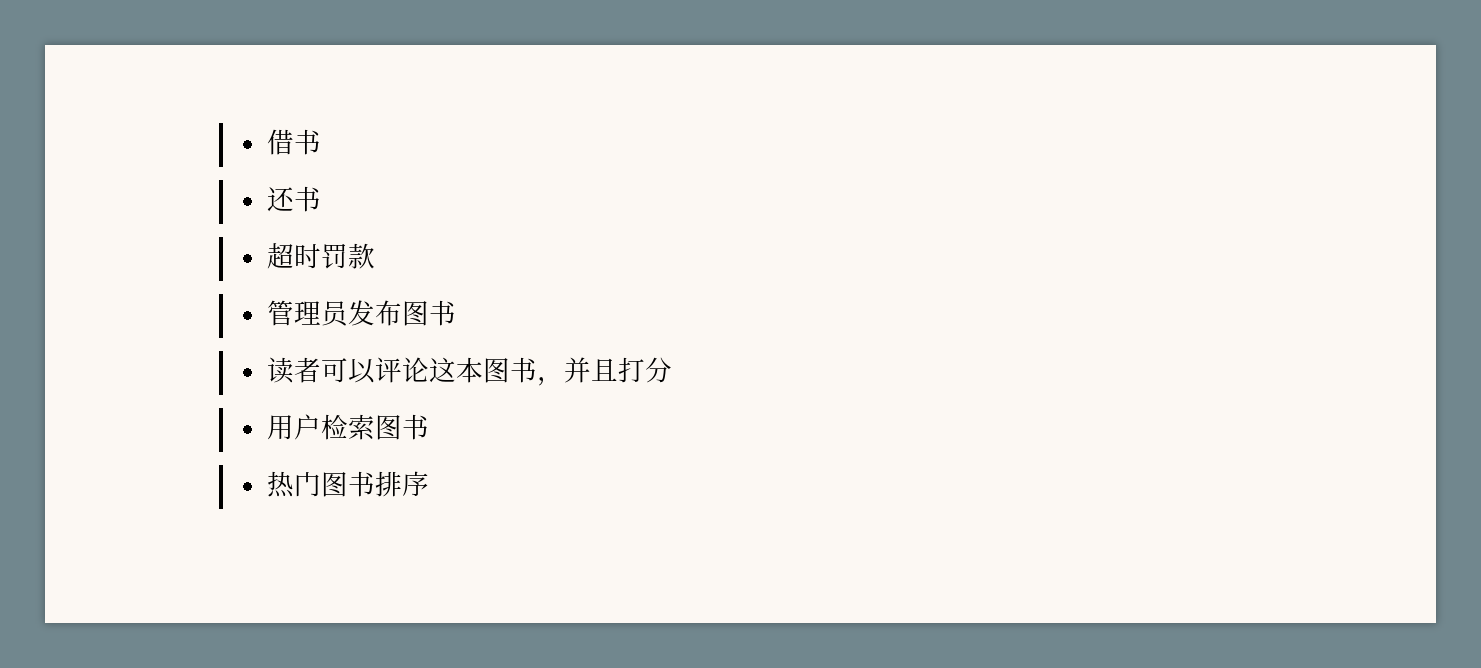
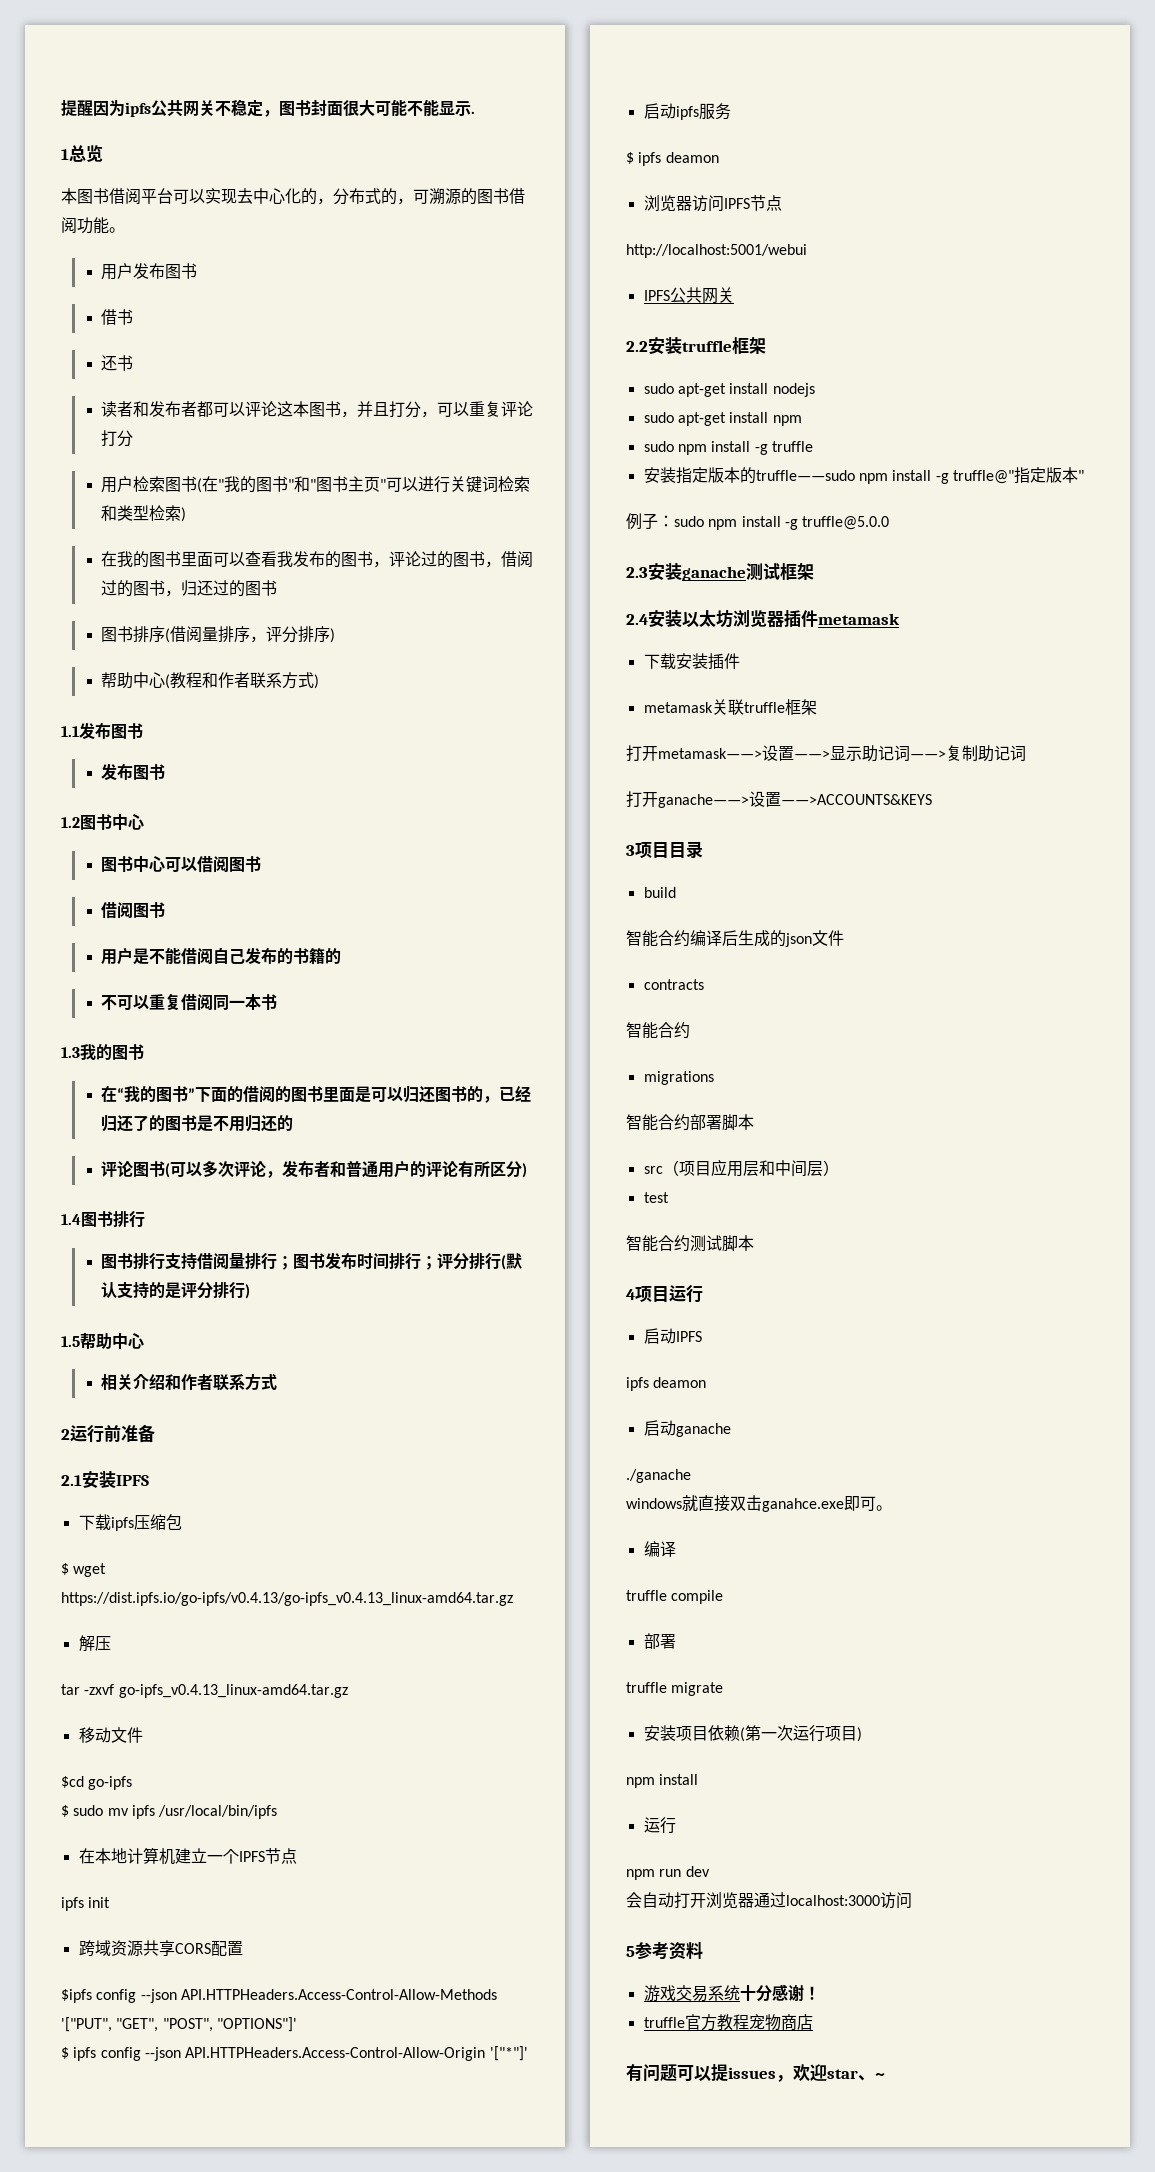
+ 提醒因为ipfs公共网关不稳定，图书封面很大可能不能显示.
+ 1总览
+ 本图书借阅平台可以实现去中心化的，分布式的，可溯源的图书借阅功能。
+ 用户发布图书
  借书
  还书
- 超时罚款
- 管理员发布图书
- 读者可以评论这本图书，并且打分
+ 读者和发布者都可以评论这本图书，并且打分，可以重复评论打分
- 用户检索图书
- 热门图书排序
+ 用户检索图书(在"我的图书"和"图书主页"可以进行关键词检索和类型检索)
+ 在我的图书里面可以查看我发布的图书，评论过的图书，借阅过的图书，归还过的图书
+ 图书排序(借阅量排序，评分排序)
+ 帮助中心(教程和作者联系方式)
+ 1.1发布图书
+ 发布图书
+ 1.2图书中心
+ 图书中心可以借阅图书
+ 借阅图书
+ 用户是不能借阅自己发布的书籍的
+ 不可以重复借阅同一本书
+ 1.3我的图书
+ 在“我的图书”下面的借阅的图书里面是可以归还图书的，已经归还了的图书是不用归还的
+ 评论图书(可以多次评论，发布者和普通用户的评论有所区分)
+ 1.4图书排行
+ 图书排行支持借阅量排行；图书发布时间排行；评分排行(默认支持的是评分排行)
+ 1.5帮助中心
+ 相关介绍和作者联系方式
+ 2运行前准备
+ 2.1安装IPFS
+ 下载ipfs压缩包
+ $ wget https://dist.ipfs.io/go-ipfs/v0.4.13/go-ipfs_v0.4.13_linux-amd64.tar.gz
+ 解压
+ tar -zxvf go-ipfs_v0.4.13_linux-amd64.tar.gz
+ 移动文件
+ $cd go-ipfs
+ $ sudo mv ipfs /usr/local/bin/ipfs
+ 在本地计算机建立一个IPFS节点
+ ipfs init
+ 跨域资源共享CORS配置
+ $ipfs config --json API.HTTPHeaders.Access-Control-Allow-Methods '["PUT", "GET", "POST", "OPTIONS"]'
+ $ ipfs config --json API.HTTPHeaders.Access-Control-Allow-Origin '["*"]'
+ 启动ipfs服务
+ $ ipfs deamon
+ 浏览器访问IPFS节点
+ http://localhost:5001/webui
+ IPFS公共网关
+ 2.2安装truffle框架
+ sudo apt-get install nodejs
+ sudo apt-get install npm
+ sudo npm install -g truffle
+ 安装指定版本的truffle——sudo npm install -g truffle@"指定版本"
+ 例子：sudo npm install -g truffle@5.0.0
+ 2.3安装ganache测试框架
+ 2.4安装以太坊浏览器插件metamask
+ 下载安装插件
+ metamask关联truffle框架
+ 打开metamask——>设置——>显示助记词——>复制助记词
+ 打开ganache——>设置——>ACCOUNTS&KEYS
+ 3项目目录
+ build
+ 智能合约编译后生成的json文件
+ contracts
+ 智能合约
+ migrations
+ 智能合约部署脚本
+ src（项目应用层和中间层）
+ test
+ 智能合约测试脚本
+ 4项目运行
+ 启动IPFS
+ ipfs deamon
+ 启动ganache
+ ./ganache
+ windows就直接双击ganahce.exe即可。
+ 编译
+ truffle compile
+ 部署
+ truffle migrate
+ 安装项目依赖(第一次运行项目)
+ npm install
+ 运行
+ npm run dev
+ 会自动打开浏览器通过localhost:3000访问
+ 5参考资料
+ 游戏交易系统十分感谢！
+ truffle官方教程宠物商店
+ 有问题可以提issues，欢迎star、~

